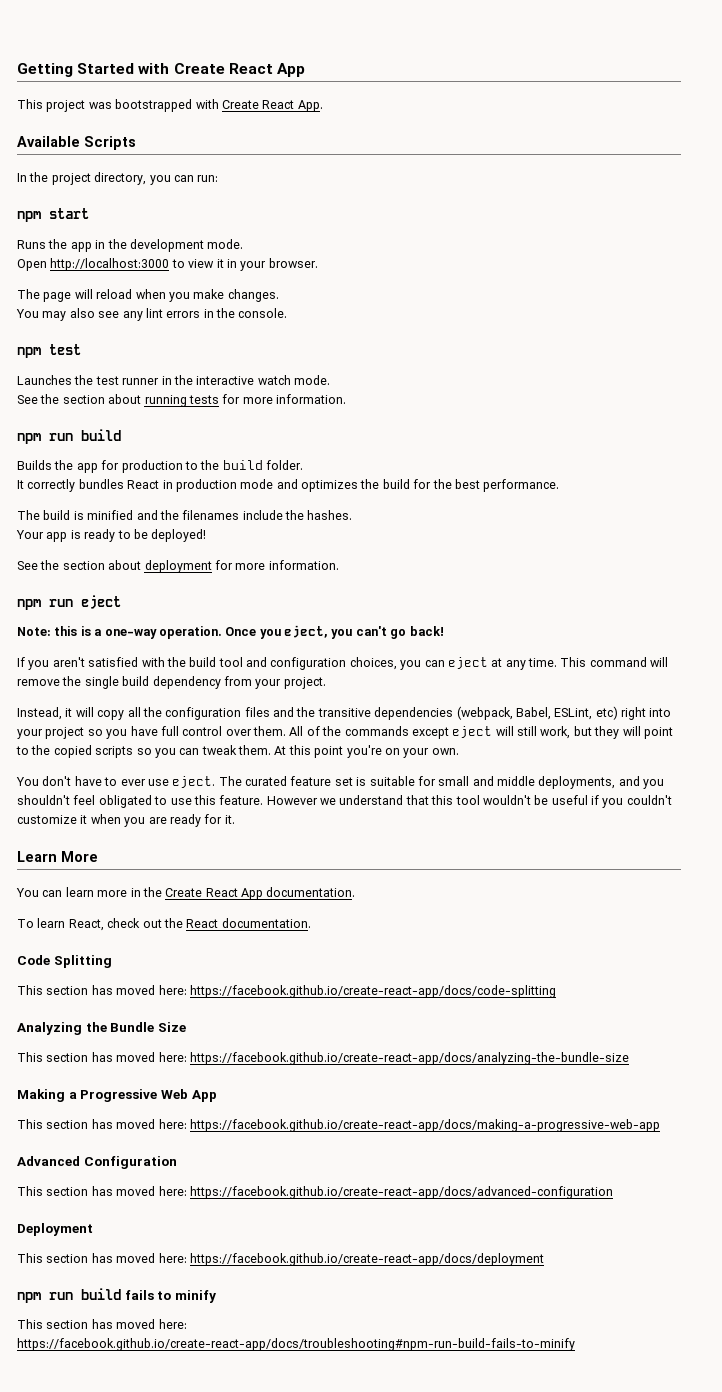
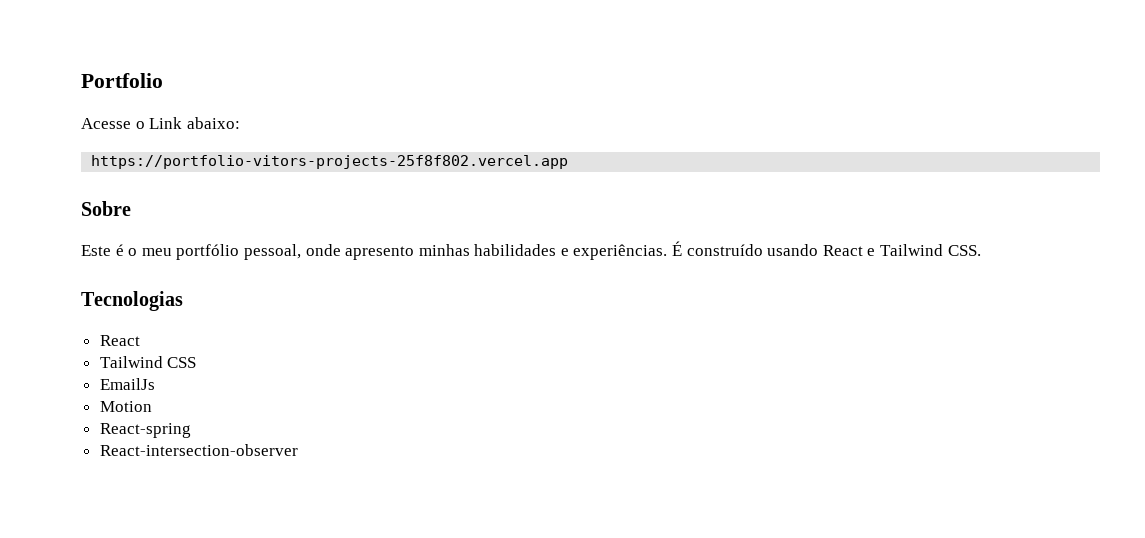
- Getting Started with Create React App
- This project was bootstrapped with Create React App.
- Available Scripts
- In the project directory, you can run:
- npm start
- Runs the app in the development mode.
- Open http://localhost:3000 to view it in your browser.
- The page will reload when you make changes.
- You may also see any lint errors in the console.
- npm test
- Launches the test runner in the interactive watch mode.
- See the section about running tests for more information.
- npm run build
- Builds the app for production to the build folder.
- It correctly bundles React in production mode and optimizes the build for the best performance.
- The build is minified and the filenames include the hashes.
- Your app is ready to be deployed!
- See the section about deployment for more information.
- npm run eject
- Note: this is a one-way operation. Once you eject, you can't go back!
- If you aren't satisfied with the build tool and configuration choices, you can eject at any time. This command will remove the single build dependency from your project.
- Instead, it will copy all the configuration files and the transitive dependencies (webpack, Babel, ESLint, etc) right into your project so you have full control over them. All of the commands except eject will still work, but they will point to the copied scripts so you can tweak them. At this point you're on your own.
- You don't have to ever use eject. The curated feature set is suitable for small and middle deployments, and you shouldn't feel obligated to use this feature. However we understand that this tool wouldn't be useful if you couldn't customize it when you are ready for it.
- Learn More
- You can learn more in the Create React App documentation.
- To learn React, check out the React documentation.
- Code Splitting
- This section has moved here: https://facebook.github.io/create-react-app/docs/code-splitting
- Analyzing the Bundle Size
- This section has moved here: https://facebook.github.io/create-react-app/docs/analyzing-the-bundle-size
- Making a Progressive Web App
- This section has moved here: https://facebook.github.io/create-react-app/docs/making-a-progressive-web-app
- Advanced Configuration
- This section has moved here: https://facebook.github.io/create-react-app/docs/advanced-configuration
- Deployment
- This section has moved here: https://facebook.github.io/create-react-app/docs/deployment
- npm run build fails to minify
- This section has moved here: https://facebook.github.io/create-react-app/docs/troubleshooting#npm-run-build-fails-to-minify
+ Portfolio
+ Acesse o Link abaixo:
+ https://portfolio-vitors-projects-25f8f802.vercel.app
+ Sobre
+ Este é o meu portfólio pessoal, onde apresento minhas habilidades e experiências. É construído usando React e Tailwind CSS.
+ Tecnologias
+ React
+ Tailwind CSS
+ EmailJs
+ Motion
+ React-spring
+ React-intersection-observer

